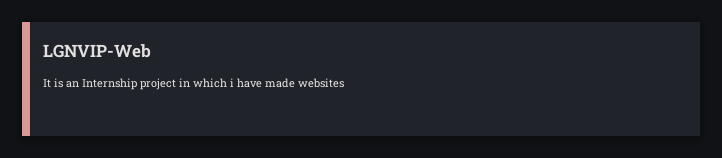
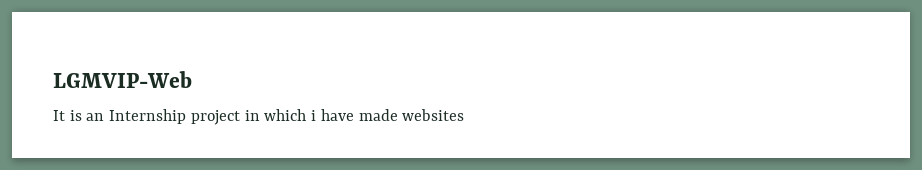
- LGNVIP-Web
+ LGMVIP-Web

